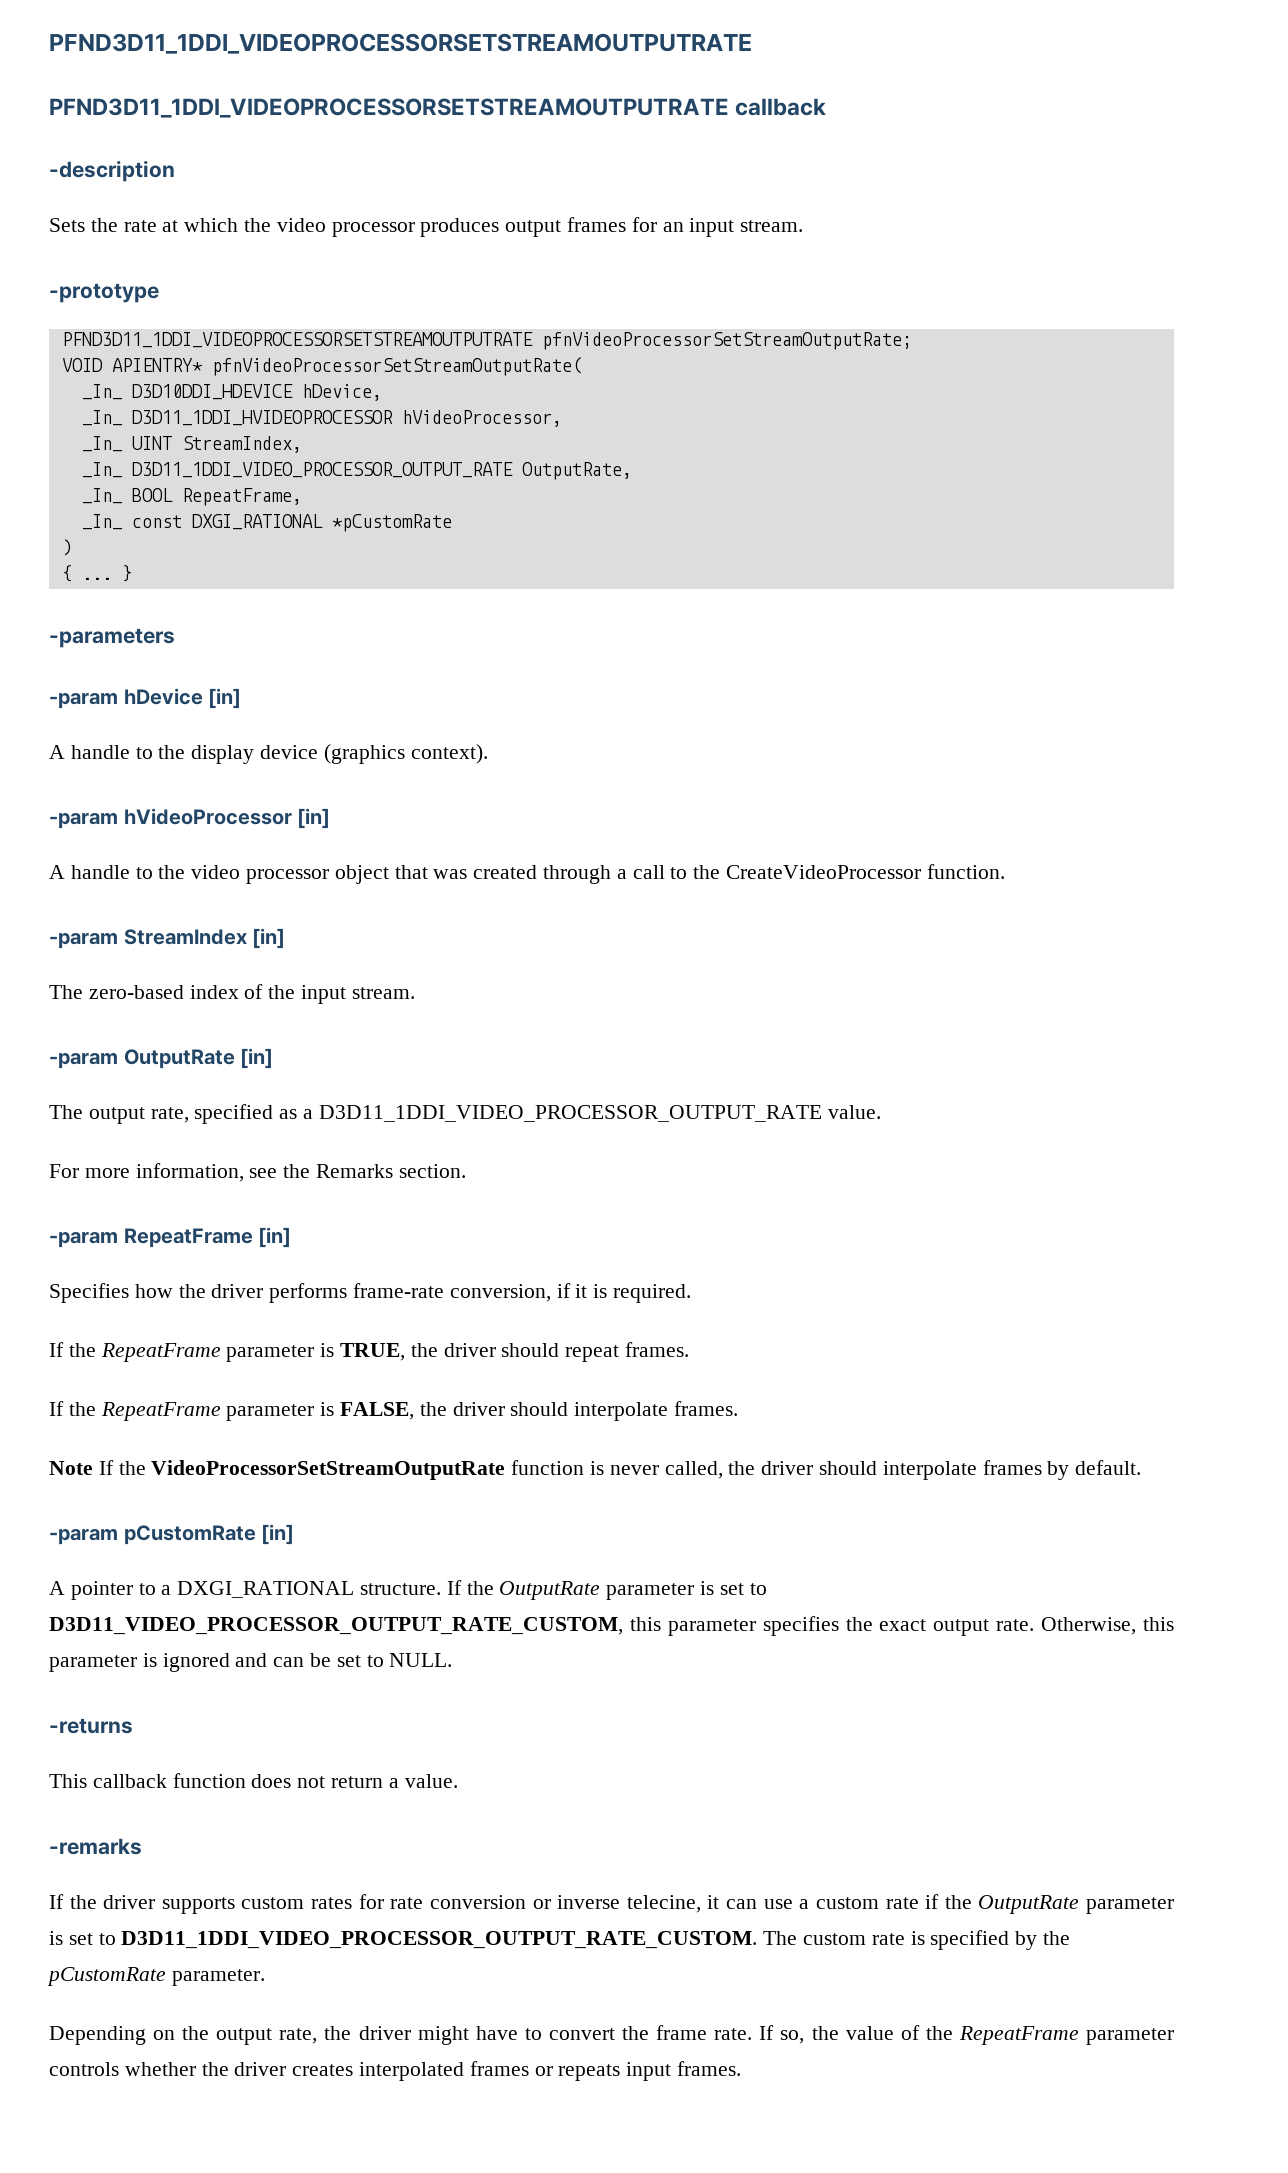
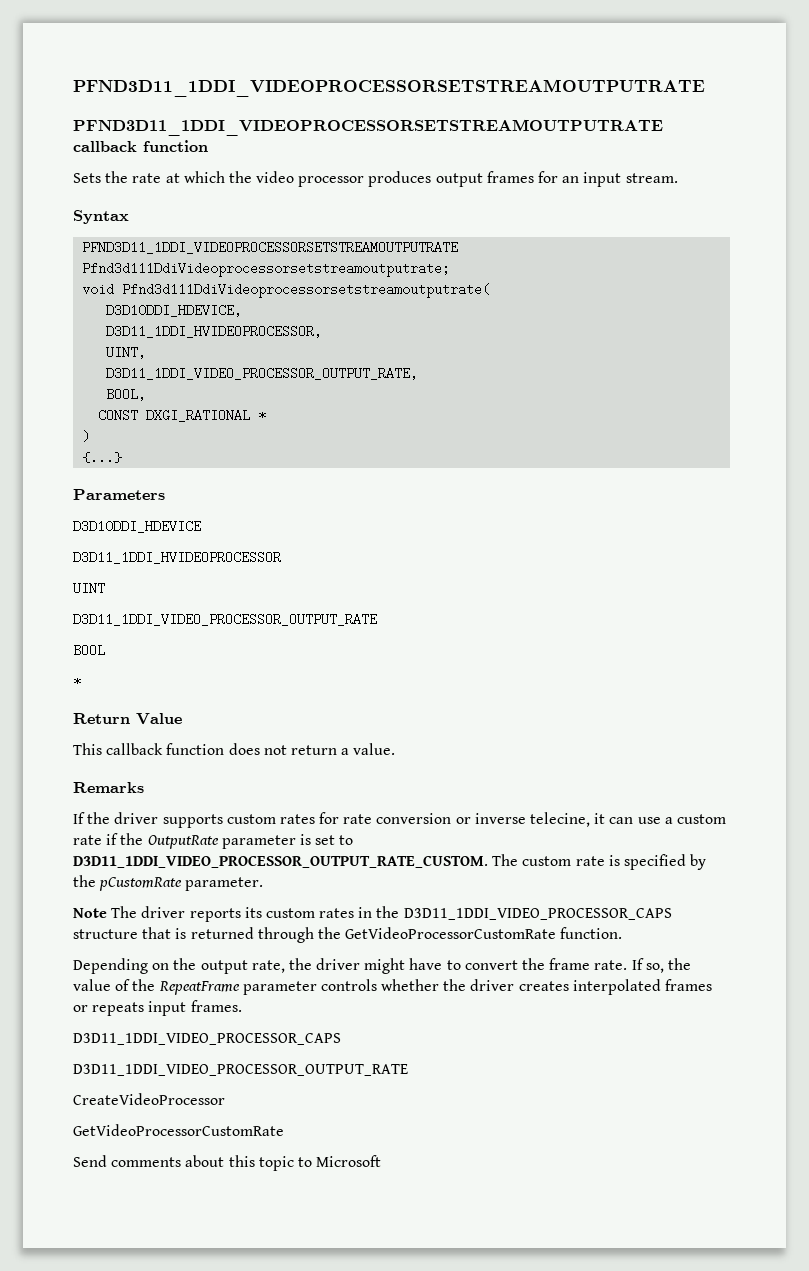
- PFND3D11_1DDI_VIDEOPROCESSORSETSTREAMOUTPUTRATE callback
- -description
+ PFND3D11_1DDI_VIDEOPROCESSORSETSTREAMOUTPUTRATE callback function
- -prototype
- PFND3D11_1DDI_VIDEOPROCESSORSETSTREAMOUTPUTRATE pfnVideoProcessorSetStreamOutputRate;
- VOID APIENTRY* pfnVideoProcessorSetStreamOutputRate(
- _In_ D3D10DDI_HDEVICE hDevice,
- _In_ D3D11_1DDI_HVIDEOPROCESSOR hVideoProcessor,
- _In_ UINT StreamIndex,
- _In_ D3D11_1DDI_VIDEO_PROCESSOR_OUTPUT_RATE OutputRate,
- _In_ BOOL RepeatFrame,
- _In_ const DXGI_RATIONAL *pCustomRate
+ Syntax
+ PFND3D11_1DDI_VIDEOPROCESSORSETSTREAMOUTPUTRATE Pfnd3d111DdiVideoprocessorsetstreamoutputrate;
+ void Pfnd3d111DdiVideoprocessorsetstreamoutputrate(
+ D3D10DDI_HDEVICE,
+ D3D11_1DDI_HVIDEOPROCESSOR,
+ UINT,
+ D3D11_1DDI_VIDEO_PROCESSOR_OUTPUT_RATE,
+ BOOL,
+ CONST DXGI_RATIONAL *
  )
- { ... }
- -parameters
- -param hDevice [in]
- A handle to the display device (graphics context).
- -param hVideoProcessor [in]
- A handle to the video processor object that was created through a call to the CreateVideoProcessor function.
- -param StreamIndex [in]
- The zero-based index of the input stream.
- -param OutputRate [in]
- The output rate, specified as a D3D11_1DDI_VIDEO_PROCESSOR_OUTPUT_RATE value.
- For more information, see the Remarks section.
- -param RepeatFrame [in]
- Specifies how the driver performs frame-rate conversion, if it is required.
- If the RepeatFrame parameter is TRUE, the driver should repeat frames.
- If the RepeatFrame parameter is FALSE, the driver should interpolate frames.
- Note If the VideoProcessorSetStreamOutputRate function is never called, the driver should interpolate frames by default.
- -param pCustomRate [in]
- A pointer to a DXGI_RATIONAL structure. If the OutputRate parameter is set to D3D11_VIDEO_PROCESSOR_OUTPUT_RATE_CUSTOM, this parameter specifies the exact output rate. Otherwise, this parameter is ignored and can be set to NULL.
- -returns
+ {...}
+ Parameters
+ D3D10DDI_HDEVICE
+ D3D11_1DDI_HVIDEOPROCESSOR
+ UINT
+ D3D11_1DDI_VIDEO_PROCESSOR_OUTPUT_RATE
+ BOOL
+ *
+ Return Value
- -remarks
+ Remarks
+ Note The driver reports its custom rates in the D3D11_1DDI_VIDEO_PROCESSOR_CAPS structure that is returned through the GetVideoProcessorCustomRate function.
  If so, the value of the RepeatFrame parameter controls whether the driver creates interpolated frames or repeats input frames.
+ D3D11_1DDI_VIDEO_PROCESSOR_CAPS
+ D3D11_1DDI_VIDEO_PROCESSOR_OUTPUT_RATE
+ CreateVideoProcessor
+ GetVideoProcessorCustomRate
+ Send comments about this topic to Microsoft

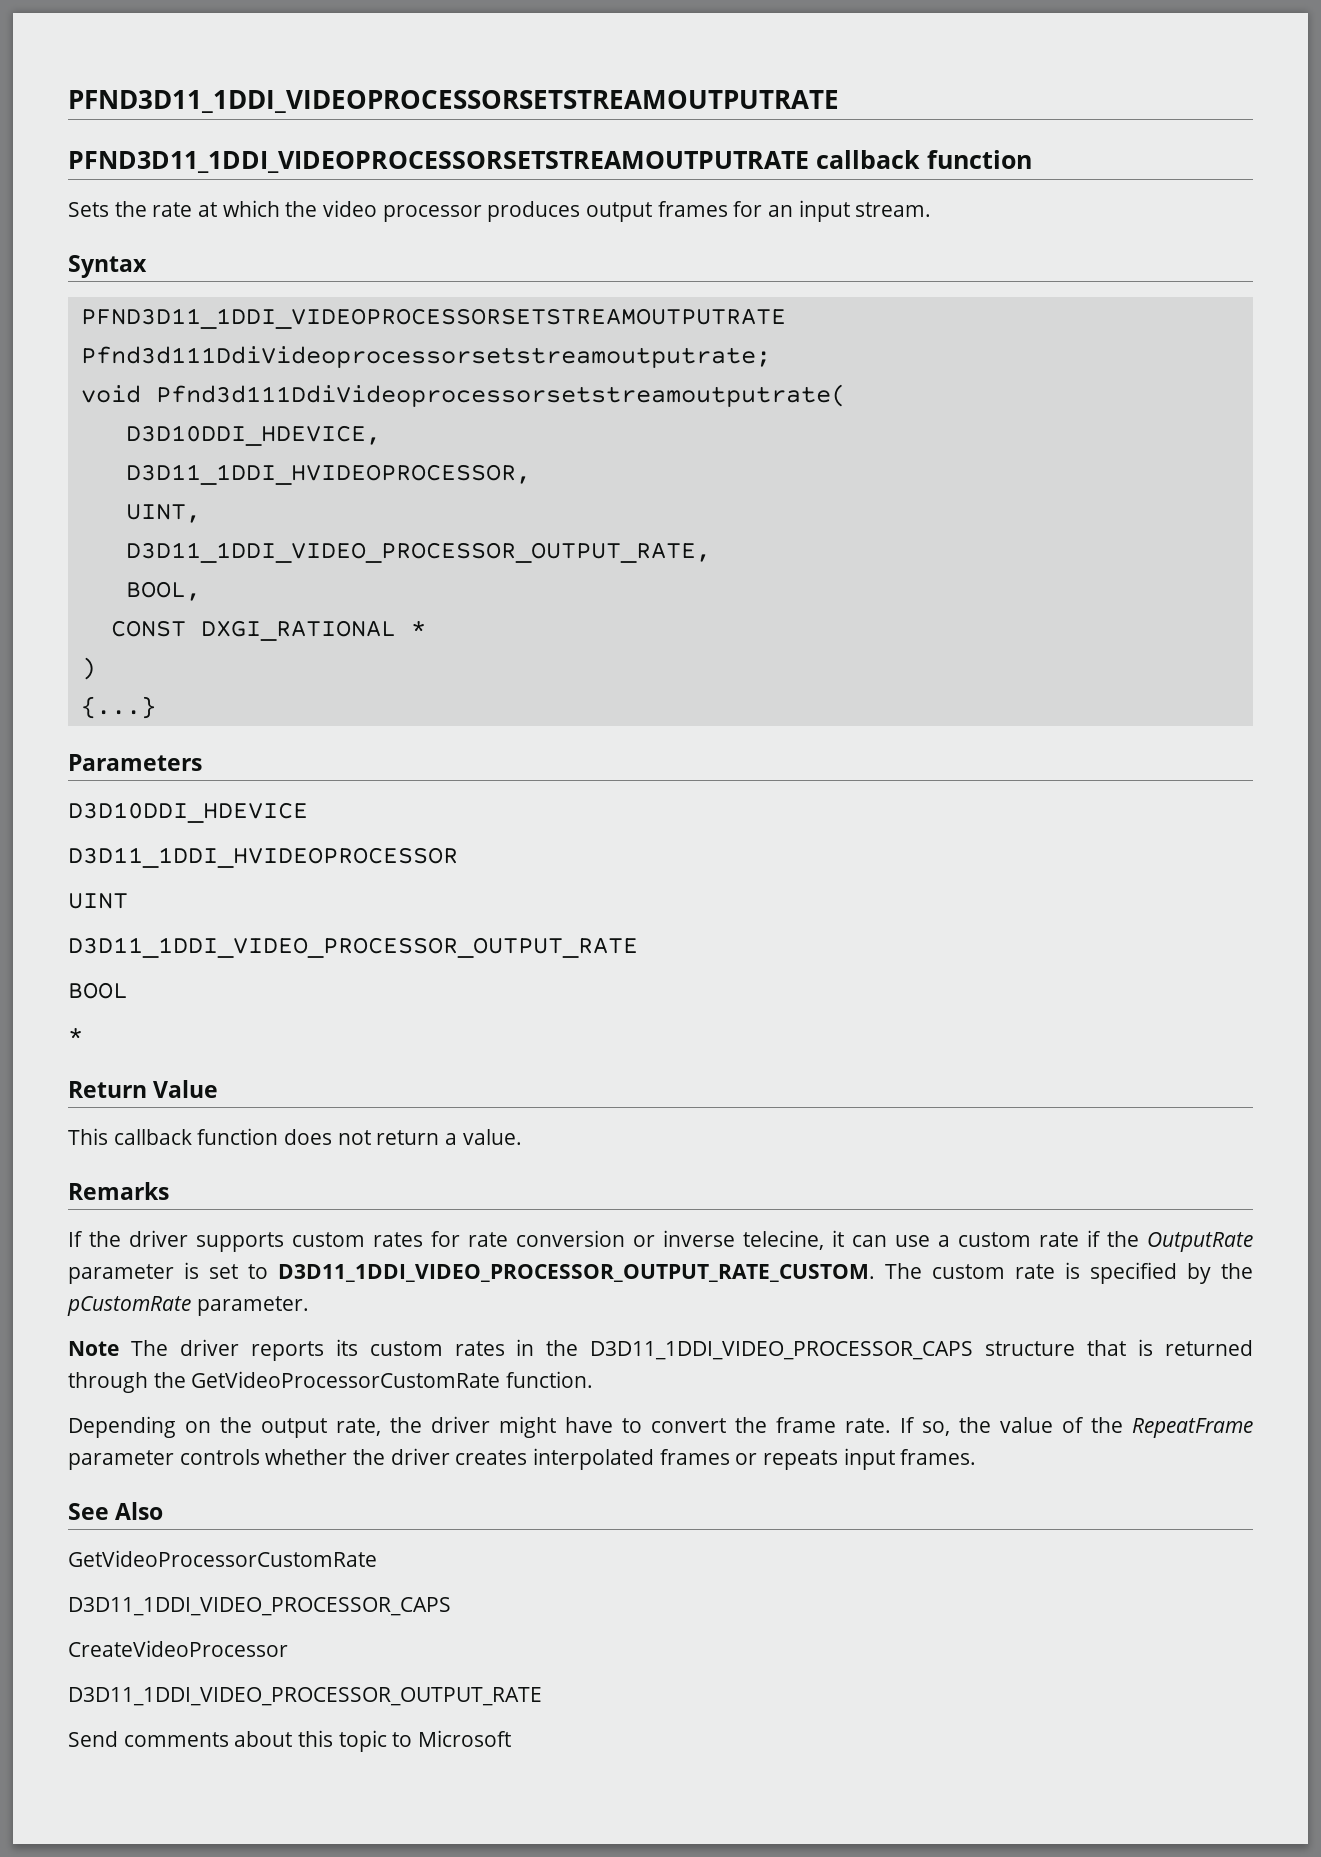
  If so, the value of the RepeatFrame parameter controls whether the driver creates interpolated frames or repeats input frames.
+ See Also
+ GetVideoProcessorCustomRate
  D3D11_1DDI_VIDEO_PROCESSOR_CAPS
- D3D11_1DDI_VIDEO_PROCESSOR_OUTPUT_RATE
  CreateVideoProcessor
- GetVideoProcessorCustomRate
+ D3D11_1DDI_VIDEO_PROCESSOR_OUTPUT_RATE

